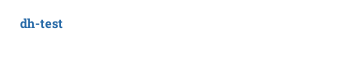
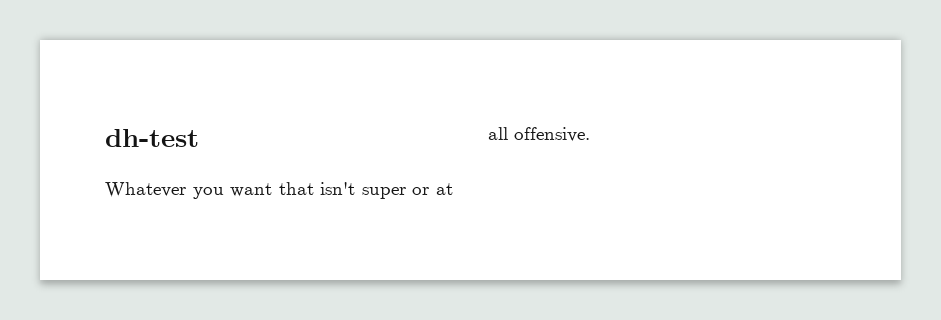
+ Whatever you want that isn't super or at all offensive.

